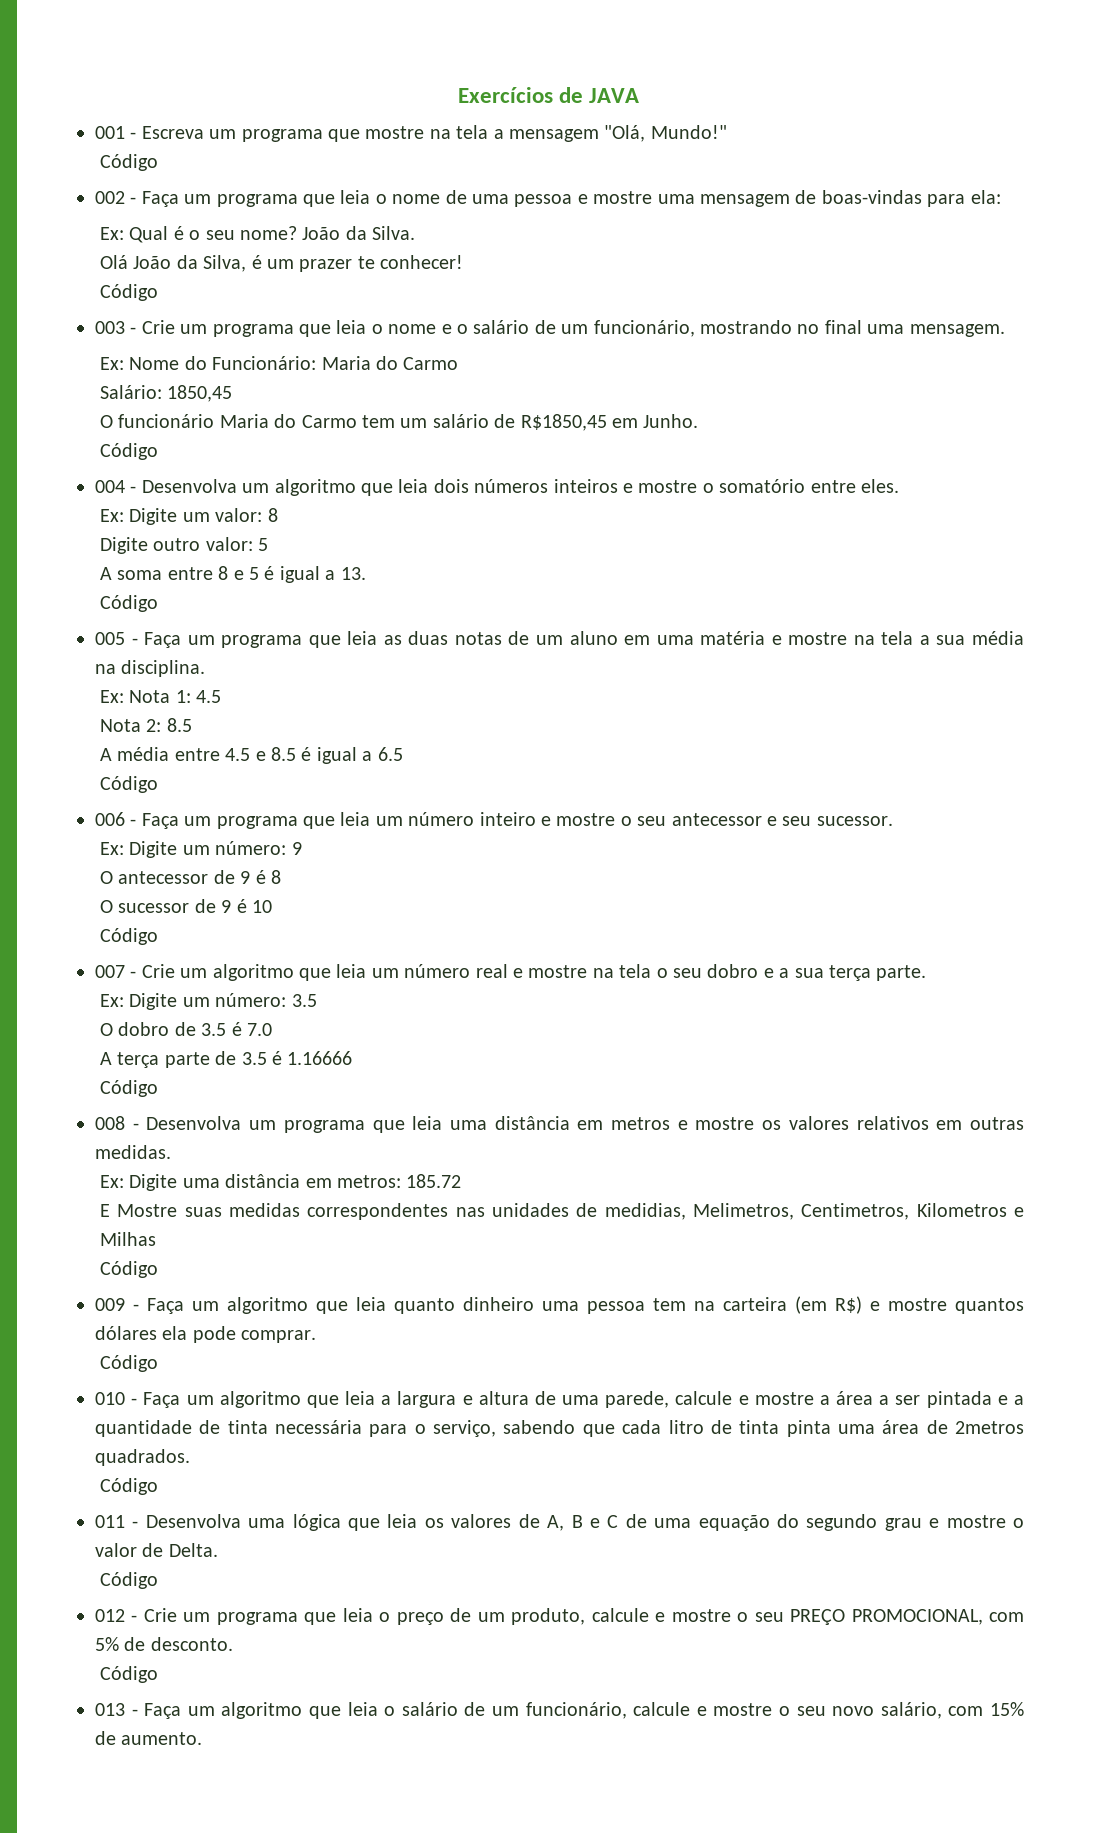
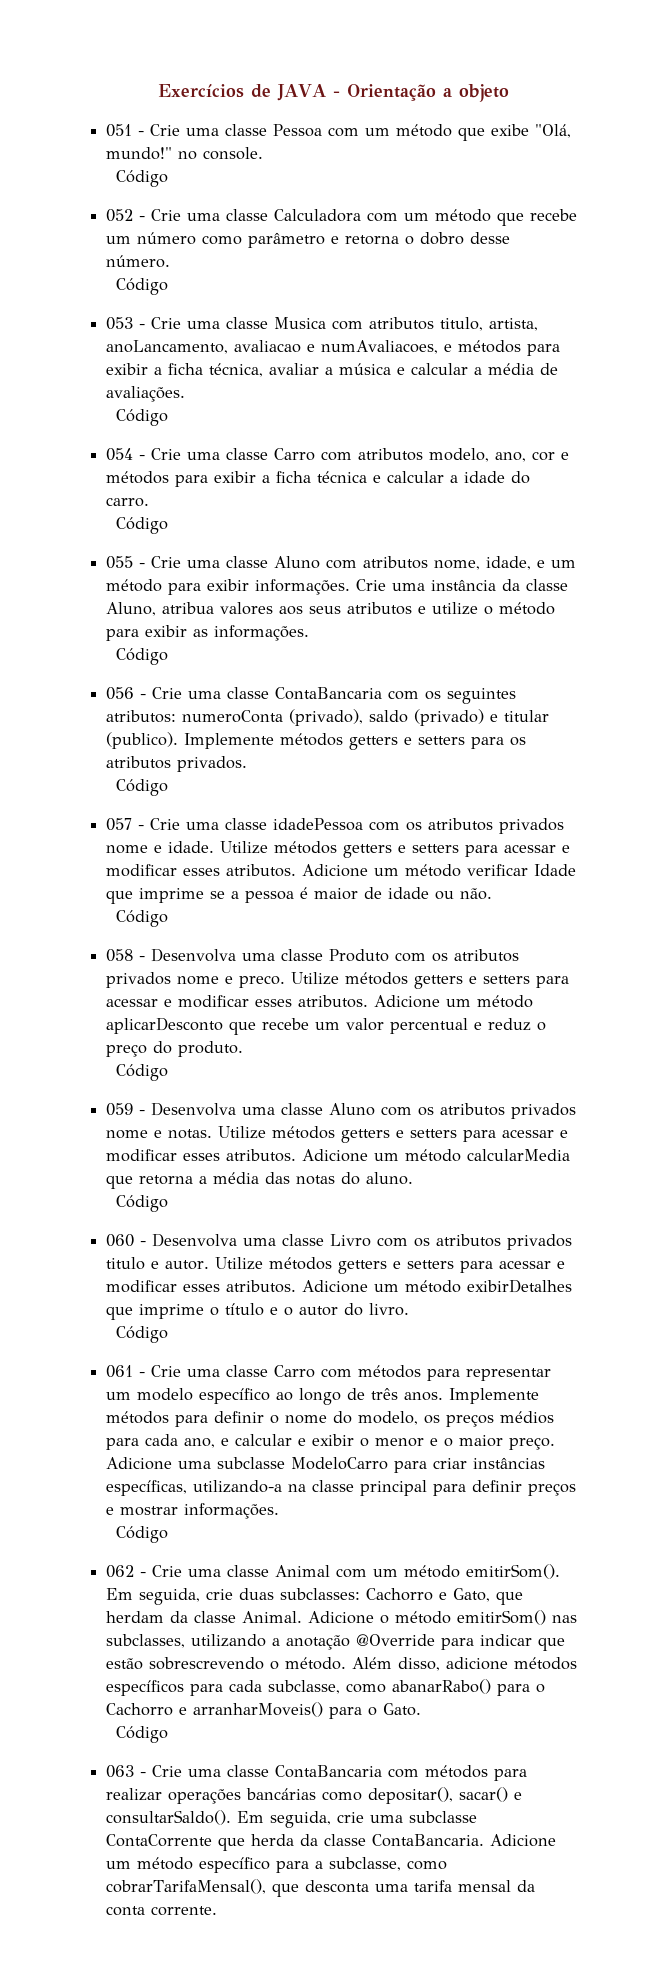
- Exercícios de JAVA
- 001 - Escreva um programa que mostre na tela a mensagem "Olá, Mundo!"
+ Exercícios de JAVA - Orientação a objeto
+ 051 - Crie uma classe Pessoa com um método que exibe "Olá, mundo!" no console.
  Código
- 002 - Faça um programa que leia o nome de uma pessoa e mostre uma mensagem de boas-vindas para ela:
- Ex: Qual é o seu nome? João da Silva.
- Olá João da Silva, é um prazer te conhecer!
+ 052 - Crie uma classe Calculadora com um método que recebe um número como parâmetro e retorna o dobro desse número.
  Código
- 003 - Crie um programa que leia o nome e o salário de um funcionário, mostrando no final uma mensagem.
- Ex: Nome do Funcionário: Maria do Carmo
- Salário: 1850,45
- O funcionário Maria do Carmo tem um salário de R$1850,45 em Junho.
+ 053 - Crie uma classe Musica com atributos titulo, artista, anoLancamento, avaliacao e numAvaliacoes, e métodos para exibir a ficha técnica, avaliar a música e calcular a média de avaliações.
  Código
- 004 - Desenvolva um algoritmo que leia dois números inteiros e mostre o somatório entre eles.
- Ex: Digite um valor: 8
- Digite outro valor: 5
- A soma entre 8 e 5 é igual a 13.
+ 054 - Crie uma classe Carro com atributos modelo, ano, cor e métodos para exibir a ficha técnica e calcular a idade do carro.
  Código
- 005 - Faça um programa que leia as duas notas de um aluno em uma matéria e mostre na tela a sua média na disciplina.
- Ex: Nota 1: 4.5
- Nota 2: 8.5
- A média entre 4.5 e 8.5 é igual a 6.5
+ 055 - Crie uma classe Aluno com atributos nome, idade, e um método para exibir informações. Crie uma instância da classe Aluno, atribua valores aos seus atributos e utilize o método para exibir as informações.
  Código
- 006 - Faça um programa que leia um número inteiro e mostre o seu antecessor e seu sucessor.
- Ex: Digite um número: 9
- O antecessor de 9 é 8
- O sucessor de 9 é 10
+ 056 - Crie uma classe ContaBancaria com os seguintes atributos: numeroConta (privado), saldo (privado) e titular (publico). Implemente métodos getters e setters para os atributos privados.
  Código
- 007 - Crie um algoritmo que leia um número real e mostre na tela o seu dobro e a sua terça parte.
- Ex: Digite um número: 3.5
- O dobro de 3.5 é 7.0
- A terça parte de 3.5 é 1.16666
+ 057 - Crie uma classe idadePessoa com os atributos privados nome e idade. Utilize métodos getters e setters para acessar e modificar esses atributos. Adicione um método verificar Idade que imprime se a pessoa é maior de idade ou não.
  Código
- 008 - Desenvolva um programa que leia uma distância em metros e mostre os valores relativos em outras medidas.
- Ex: Digite uma distância em metros: 185.72
- E Mostre suas medidas correspondentes nas unidades de medidias, Melimetros, Centimetros, Kilometros e Milhas
+ 058 - Desenvolva uma classe Produto com os atributos privados nome e preco. Utilize métodos getters e setters para acessar e modificar esses atributos. Adicione um método aplicarDesconto que recebe um valor percentual e reduz o preço do produto.
  Código
- 009 - Faça um algoritmo que leia quanto dinheiro uma pessoa tem na carteira (em R$) e mostre quantos dólares ela pode comprar.
+ 059 - Desenvolva uma classe Aluno com os atributos privados nome e notas. Utilize métodos getters e setters para acessar e modificar esses atributos. Adicione um método calcularMedia que retorna a média das notas do aluno.
  Código
- 010 - Faça um algoritmo que leia a largura e altura de uma parede, calcule e mostre a área a ser pintada e a quantidade de tinta necessária para o serviço, sabendo que cada litro de tinta pinta uma área de 2metros quadrados.
+ 060 - Desenvolva uma classe Livro com os atributos privados titulo e autor. Utilize métodos getters e setters para acessar e modificar esses atributos. Adicione um método exibirDetalhes que imprime o título e o autor do livro.
  Código
- 011 - Desenvolva uma lógica que leia os valores de A, B e C de uma equação do segundo grau e mostre o valor de Delta.
+ 061 - Crie uma classe Carro com métodos para representar um modelo específico ao longo de três anos. Implemente métodos para definir o nome do modelo, os preços médios para cada ano, e calcular e exibir o menor e o maior preço. Adicione uma subclasse ModeloCarro para criar instâncias específicas, utilizando-a na classe principal para definir preços e mostrar informações.
  Código
- 012 - Crie um programa que leia o preço de um produto, calcule e mostre o seu PREÇO PROMOCIONAL, com 5% de desconto.
+ 062 - Crie uma classe Animal com um método emitirSom(). Em seguida, crie duas subclasses: Cachorro e Gato, que herdam da classe Animal. Adicione o método emitirSom() nas subclasses, utilizando a anotação @Override para indicar que estão sobrescrevendo o método. Além disso, adicione métodos específicos para cada subclasse, como abanarRabo() para o Cachorro e arranharMoveis() para o Gato.
  Código
- 013 - Faça um algoritmo que leia o salário de um funcionário, calcule e mostre o seu novo salário, com 15% de aumento.
+ 063 - Crie uma classe ContaBancaria com métodos para realizar operações bancárias como depositar(), sacar() e consultarSaldo(). Em seguida, crie uma subclasse ContaCorrente que herda da classe ContaBancaria. Adicione um método específico para a subclasse, como cobrarTarifaMensal(), que desconta uma tarifa mensal da conta corrente.

